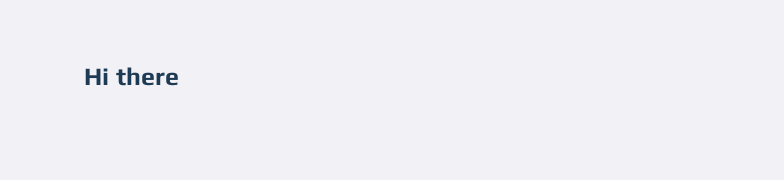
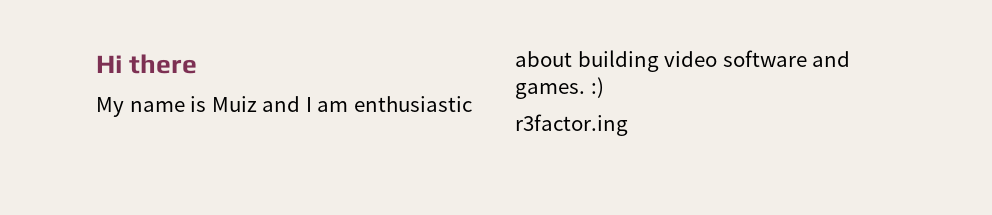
+ My name is Muiz and I am enthusiastic about building video software and games. :)
+ r3factor.ing

